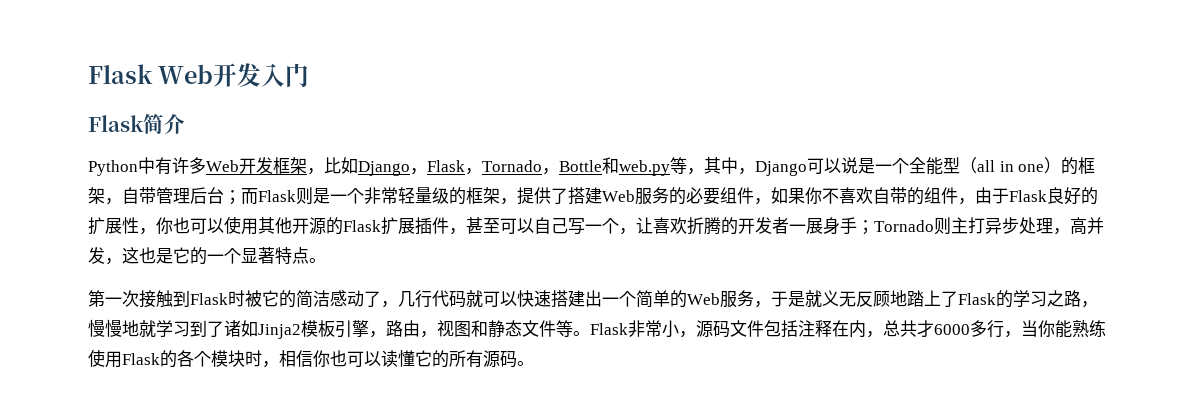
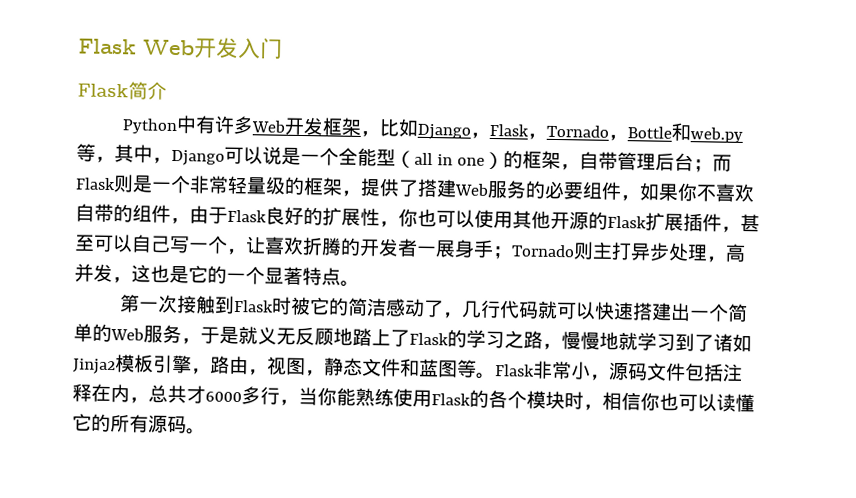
- 第一次接触到Flask时被它的简洁感动了，几行代码就可以快速搭建出一个简单的Web服务，于是就义无反顾地踏上了Flask的学习之路，慢慢地就学习到了诸如Jinja2模板引擎，路由，视图和静态文件等。
+ 第一次接触到Flask时被它的简洁感动了，几行代码就可以快速搭建出一个简单的Web服务，于是就义无反顾地踏上了Flask的学习之路，慢慢地就学习到了诸如Jinja2模板引擎，路由，视图，静态文件和蓝图等。

